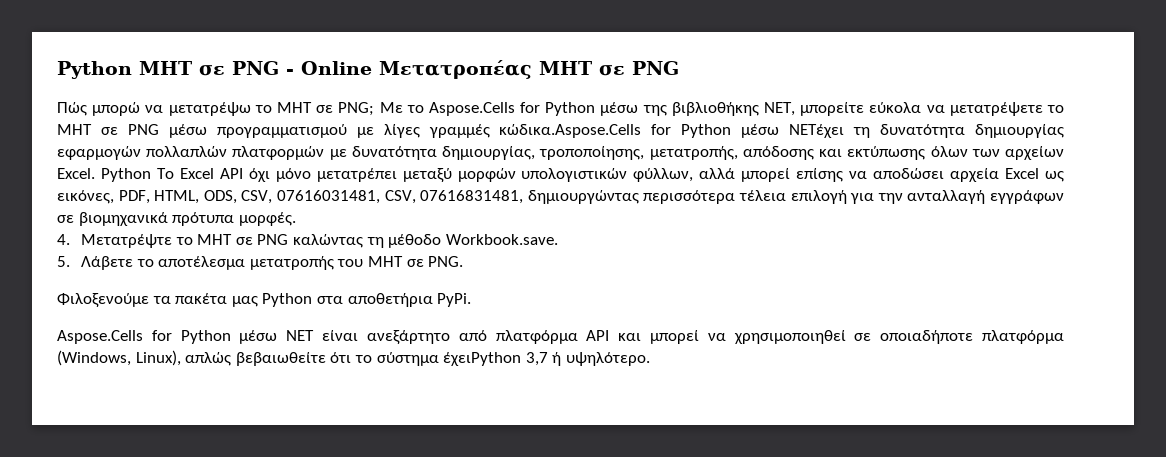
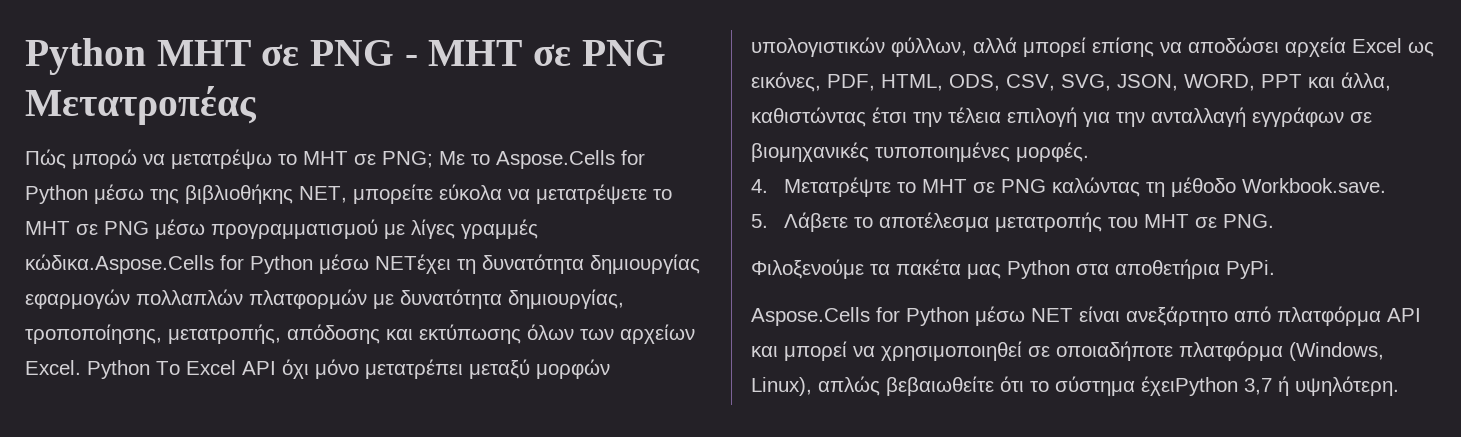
- Python MHT σε PNG - Online Μετατροπέας MHT σε PNG
+ Python MHT σε PNG - MHT σε PNG Μετατροπέας
- Python Το Excel API όχι μόνο μετατρέπει μεταξύ μορφών υπολογιστικών φύλλων, αλλά μπορεί επίσης να αποδώσει αρχεία Excel ως εικόνες, PDF, HTML, ODS, CSV, 07616031481, CSV, 07616831481, δημιουργώντας περισσότερα τέλεια επιλογή για την ανταλλαγή εγγράφων σε βιομηχανικά πρότυπα μορφές.
+ Python Το Excel API όχι μόνο μετατρέπει μεταξύ μορφών υπολογιστικών φύλλων, αλλά μπορεί επίσης να αποδώσει αρχεία Excel ως εικόνες, PDF, HTML, ODS, CSV, SVG, JSON, WORD, PPT και άλλα, καθιστώντας έτσι την τέλεια επιλογή για την ανταλλαγή εγγράφων σε βιομηχανικές τυποποιημένες μορφές.
- Aspose.Cells for Python μέσω NET είναι ανεξάρτητο από πλατφόρμα API και μπορεί να χρησιμοποιηθεί σε οποιαδήποτε πλατφόρμα (Windows, Linux), απλώς βεβαιωθείτε ότι το σύστημα έχειPython 3,7 ή υψηλότερο.
+ Aspose.Cells for Python μέσω NET είναι ανεξάρτητο από πλατφόρμα API και μπορεί να χρησιμοποιηθεί σε οποιαδήποτε πλατφόρμα (Windows, Linux), απλώς βεβαιωθείτε ότι το σύστημα έχειPython 3,7 ή υψηλότερη.

